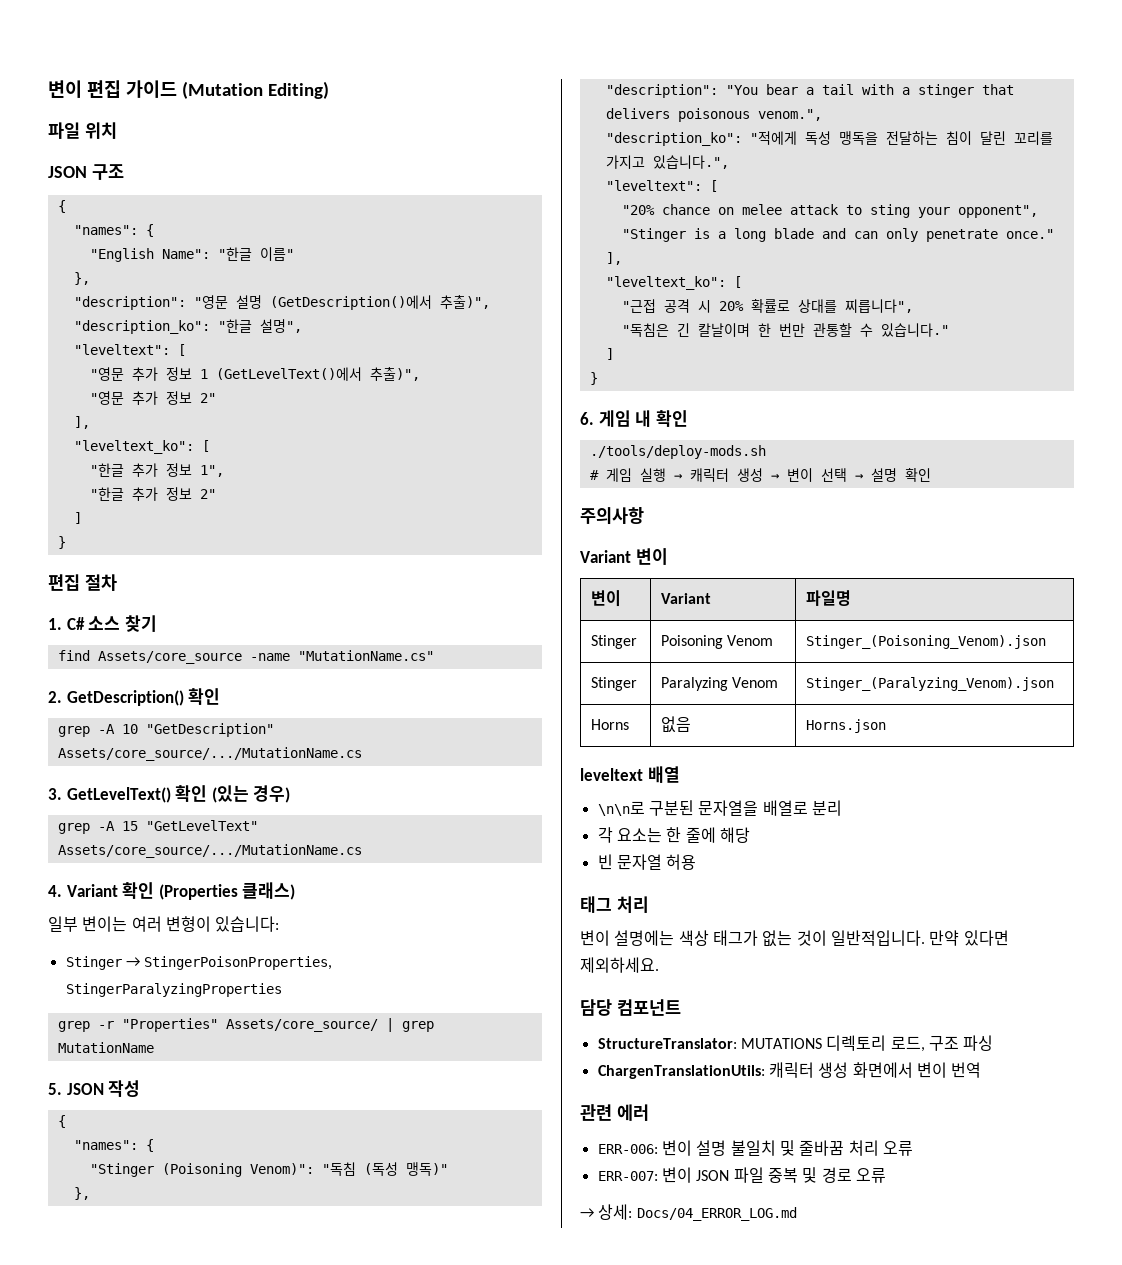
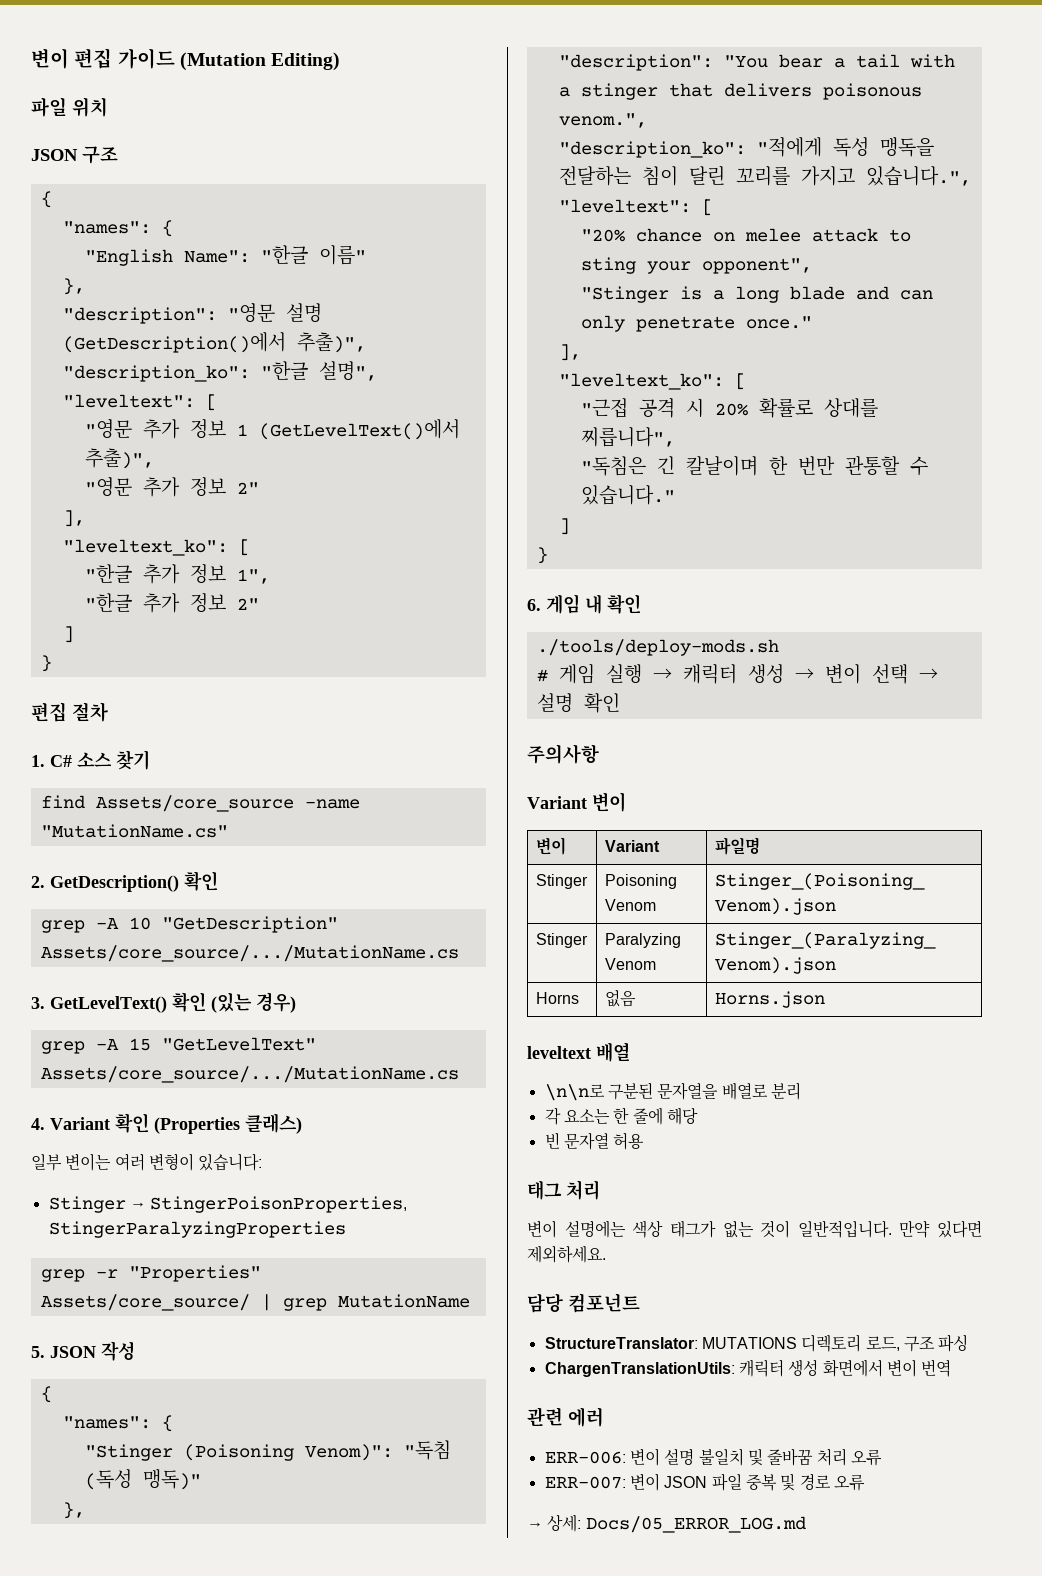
- → 상세: Docs/04_ERROR_LOG.md
+ → 상세: Docs/05_ERROR_LOG.md

